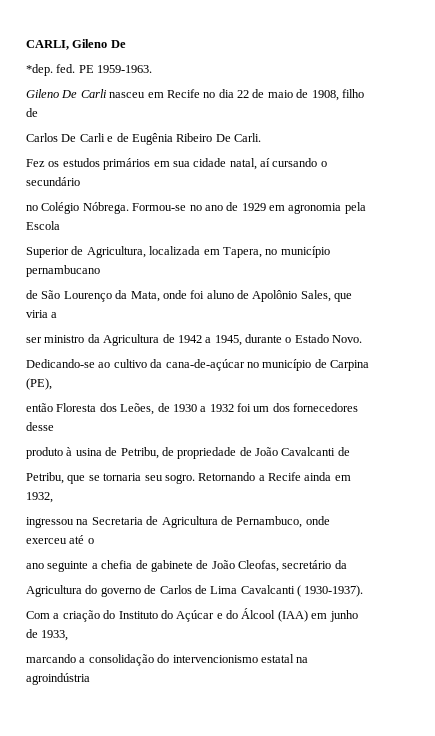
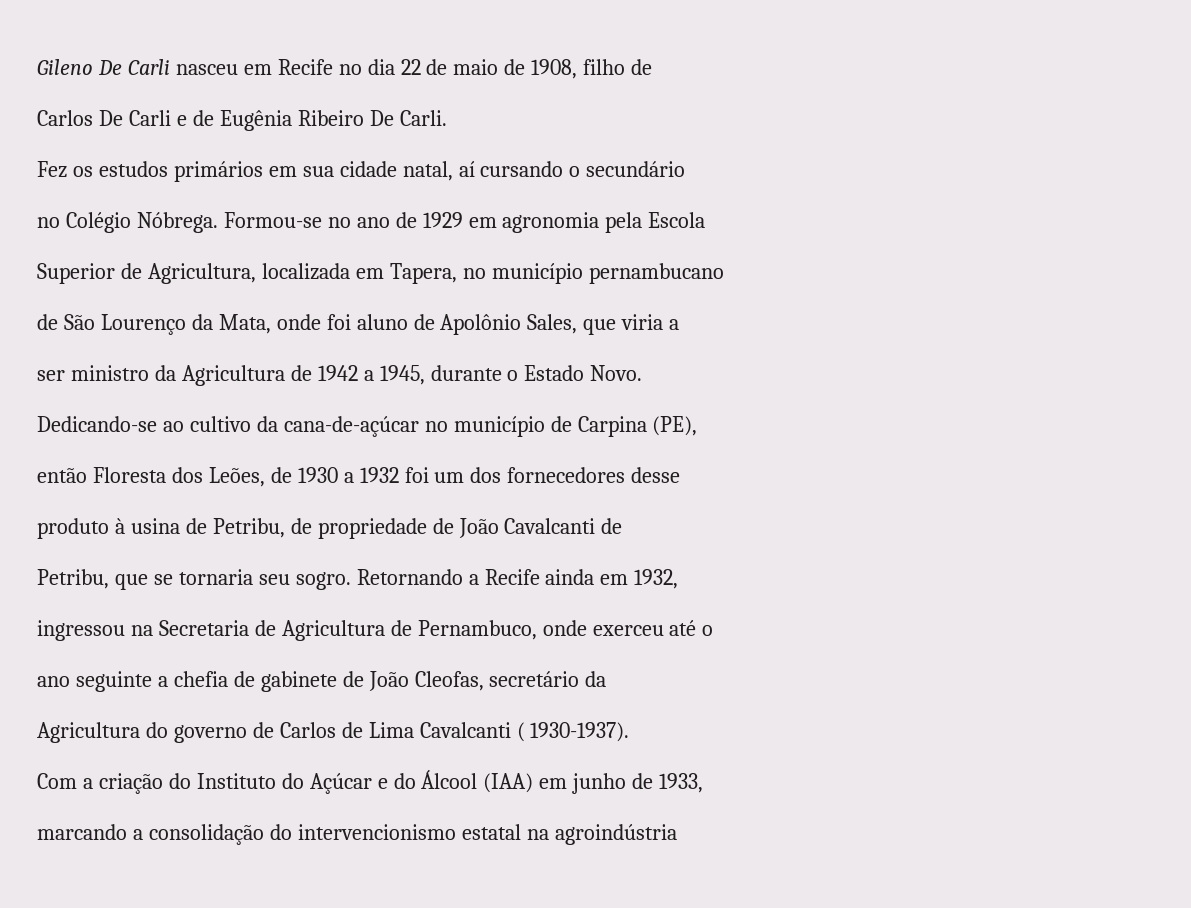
- CARLI, Gileno De
- *dep. fed. PE 1959-1963.

